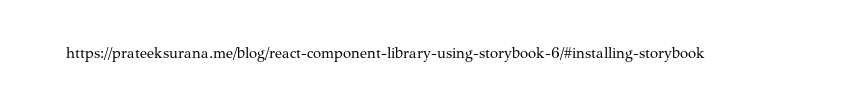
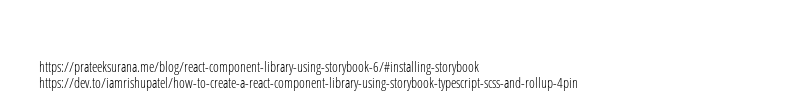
- https://prateeksurana.me/blog/react-component-library-using-storybook-6/#installing-storybook
+ https://prateeksurana.me/blog/react-component-library-using-storybook-6/#installing-storybook https://dev.to/iamrishupatel/how-to-create-a-react-component-library-using-storybook-typescript-scss-and-rollup-4pin

